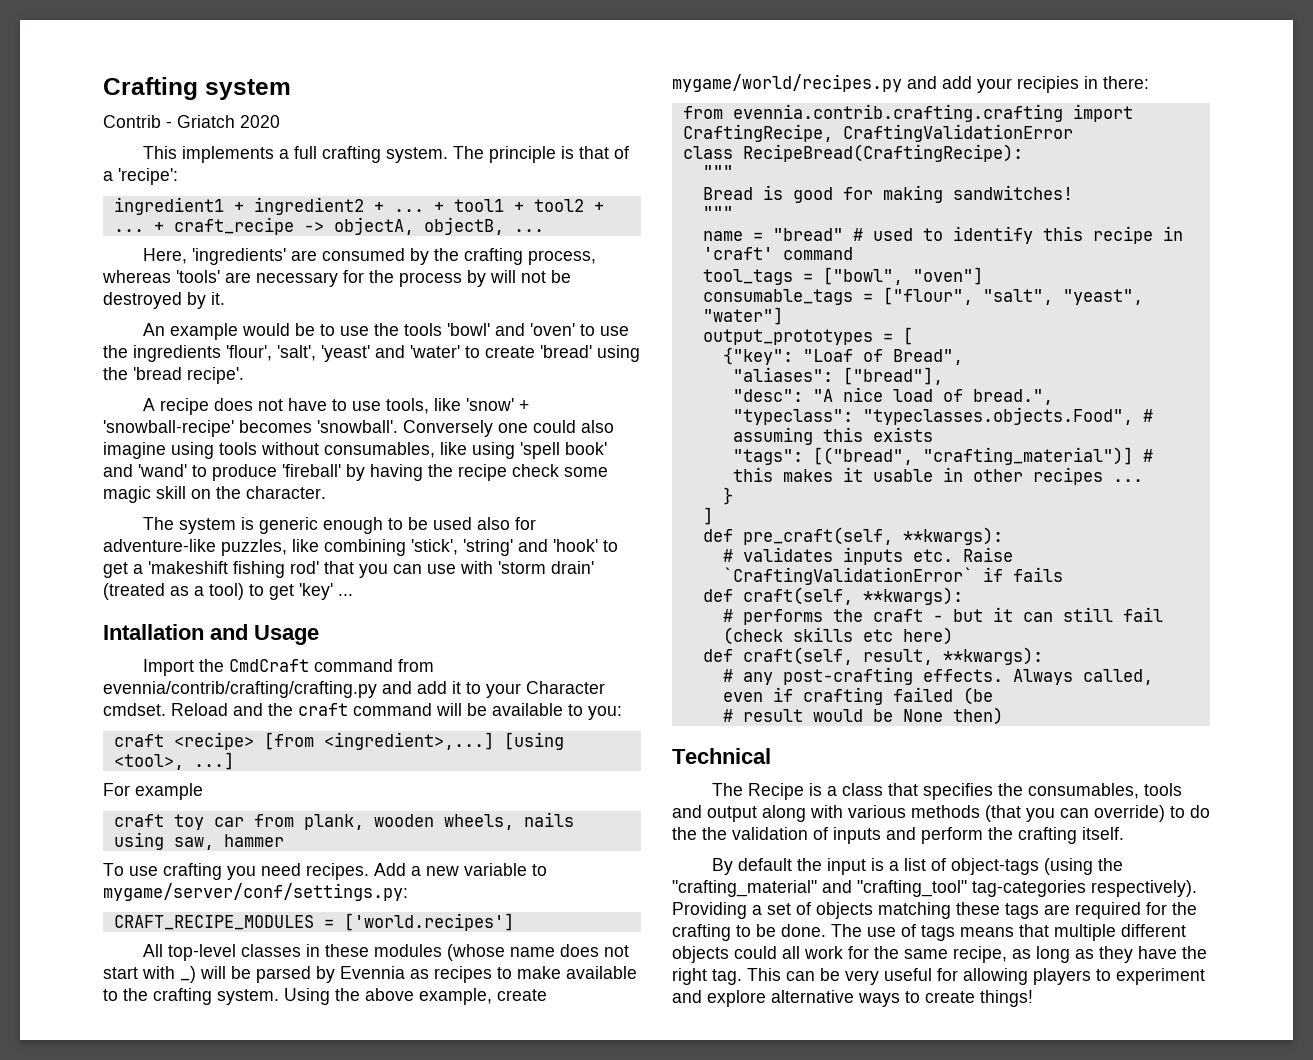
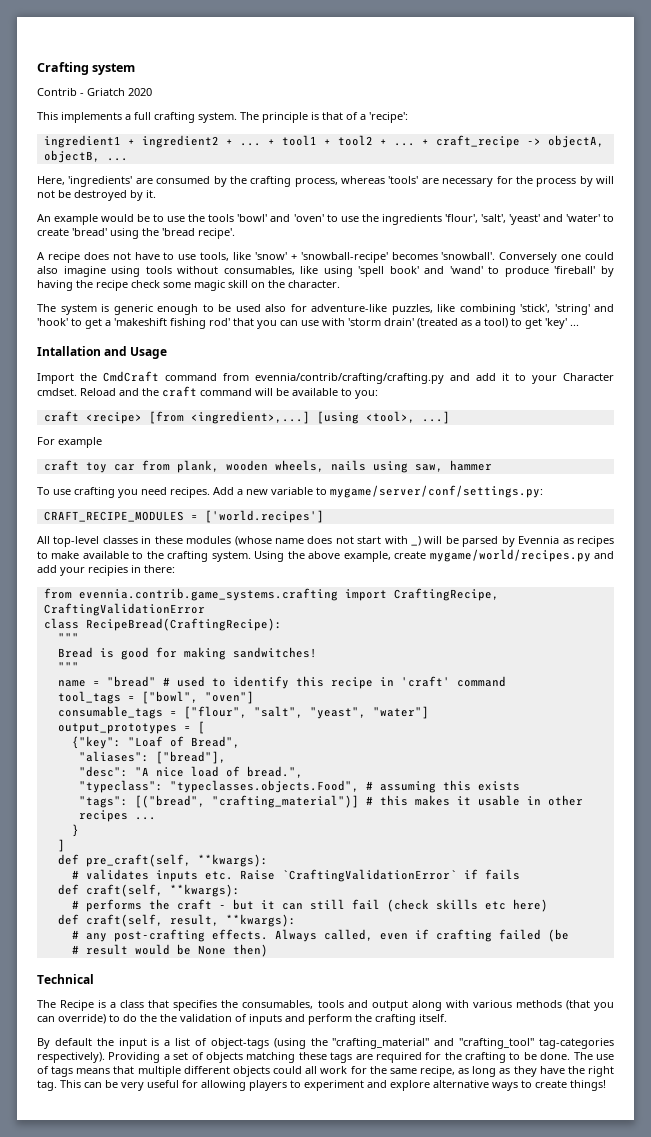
- from evennia.contrib.crafting.crafting import CraftingRecipe, CraftingValidationError
+ from evennia.contrib.game_systems.crafting import CraftingRecipe, CraftingValidationError

